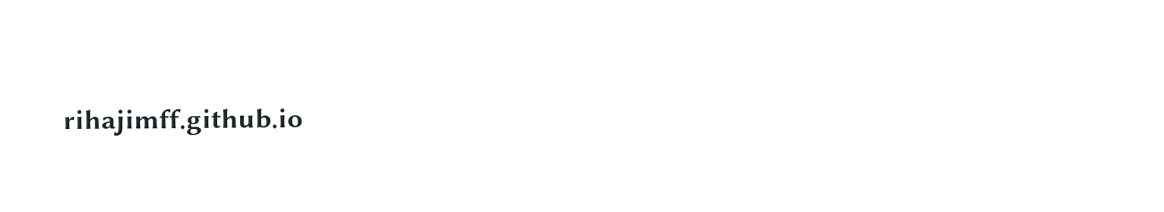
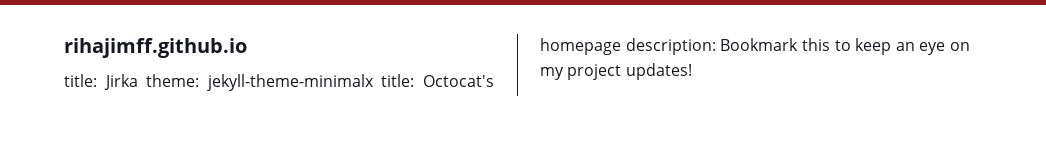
+ title: Jirka theme: jekyll-theme-minimalx title: Octocat's homepage description: Bookmark this to keep an eye on my project updates!

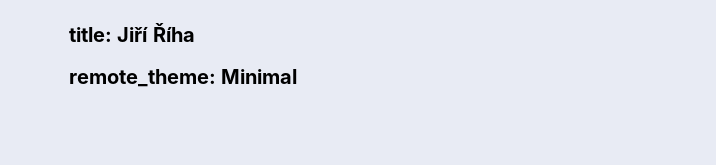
- rihajimff.github.io
- title: Jirka theme: jekyll-theme-minimalx title: Octocat's homepage description: Bookmark this to keep an eye on my project updates!
+ title: Jiří Říha
+ remote_theme: Minimal

